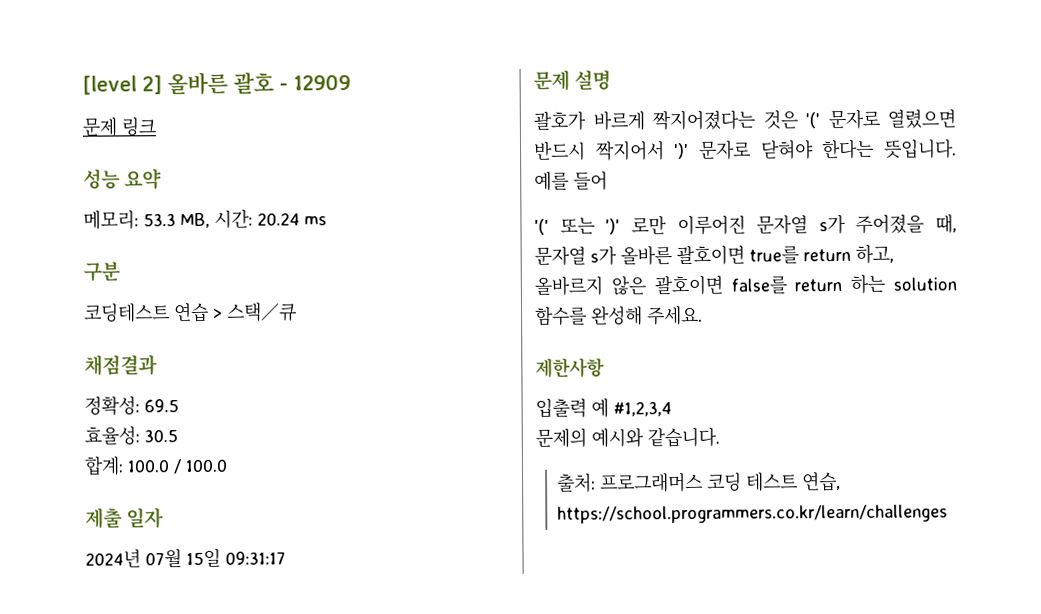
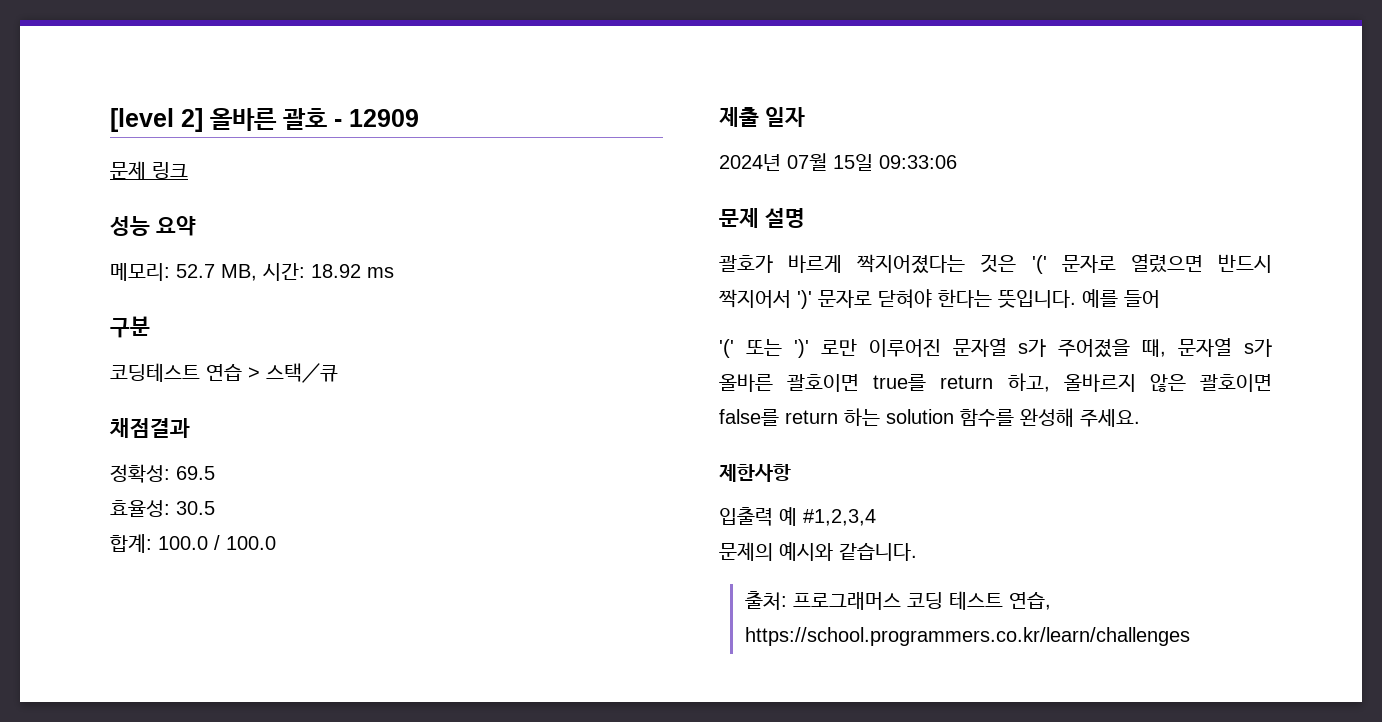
- 메모리: 53.3 MB, 시간: 20.24 ms
+ 메모리: 52.7 MB, 시간: 18.92 ms
- 2024년 07월 15일 09:31:17
+ 2024년 07월 15일 09:33:06

